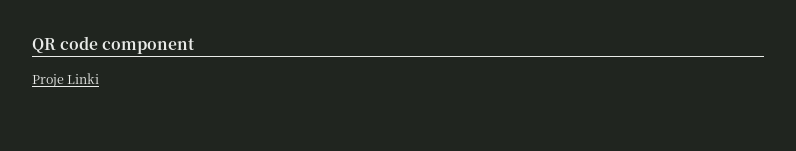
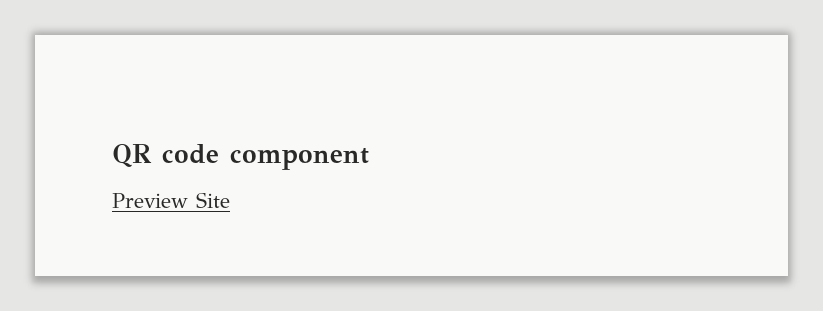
- Proje Linki
+ Preview Site

